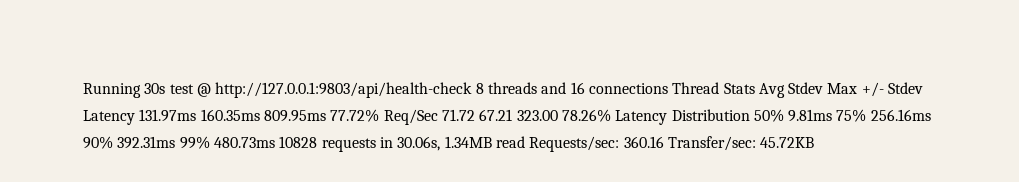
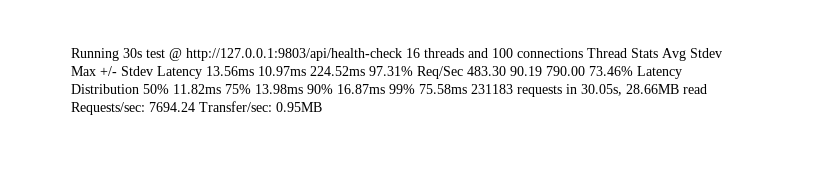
- Running 30s test @ http://127.0.0.1:9803/api/health-check 8 threads and 16 connections Thread Stats Avg Stdev Max +/- Stdev Latency 131.97ms 160.35ms 809.95ms 77.72% Req/Sec 71.72 67.21 323.00 78.26% Latency Distribution 50% 9.81ms 75% 256.16ms 90% 392.31ms 99% 480.73ms 10828 requests in 30.06s, 1.34MB read Requests/sec: 360.16 Transfer/sec: 45.72KB
+ Running 30s test @ http://127.0.0.1:9803/api/health-check 16 threads and 100 connections Thread Stats Avg Stdev Max +/- Stdev Latency 13.56ms 10.97ms 224.52ms 97.31% Req/Sec 483.30 90.19 790.00 73.46% Latency Distribution 50% 11.82ms 75% 13.98ms 90% 16.87ms 99% 75.58ms 231183 requests in 30.05s, 28.66MB read Requests/sec: 7694.24 Transfer/sec: 0.95MB

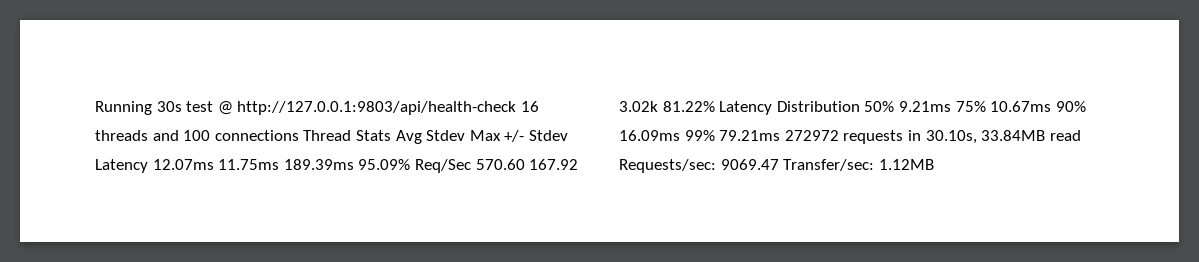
- Running 30s test @ http://127.0.0.1:9803/api/health-check 16 threads and 100 connections Thread Stats Avg Stdev Max +/- Stdev Latency 13.56ms 10.97ms 224.52ms 97.31% Req/Sec 483.30 90.19 790.00 73.46% Latency Distribution 50% 11.82ms 75% 13.98ms 90% 16.87ms 99% 75.58ms 231183 requests in 30.05s, 28.66MB read Requests/sec: 7694.24 Transfer/sec: 0.95MB
+ Running 30s test @ http://127.0.0.1:9803/api/health-check 16 threads and 100 connections Thread Stats Avg Stdev Max +/- Stdev Latency 12.07ms 11.75ms 189.39ms 95.09% Req/Sec 570.60 167.92 3.02k 81.22% Latency Distribution 50% 9.21ms 75% 10.67ms 90% 16.09ms 99% 79.21ms 272972 requests in 30.10s, 33.84MB read Requests/sec: 9069.47 Transfer/sec: 1.12MB

